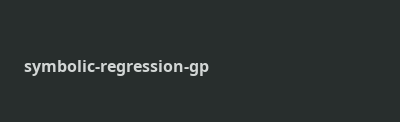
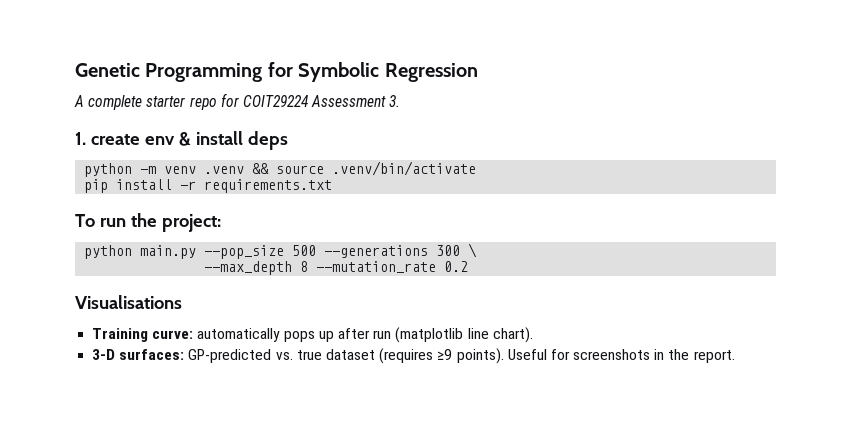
- symbolic-regression-gp
+ Genetic Programming for Symbolic Regression
+ A complete starter repo for COIT29224 Assessment 3.
+ 1. create env & install deps
+ python -m venv .venv && source .venv/bin/activate
+ pip install -r requirements.txt
+ To run the project:
+ python main.py --pop_size 500 --generations 300 \
+ --max_depth 8 --mutation_rate 0.2
+ Visualisations
+ Training curve: automatically pops up after run (matplotlib line chart).
+ 3‑D surfaces: GP‑predicted vs. true dataset (requires ≥9 points). Useful for screenshots in the report.

